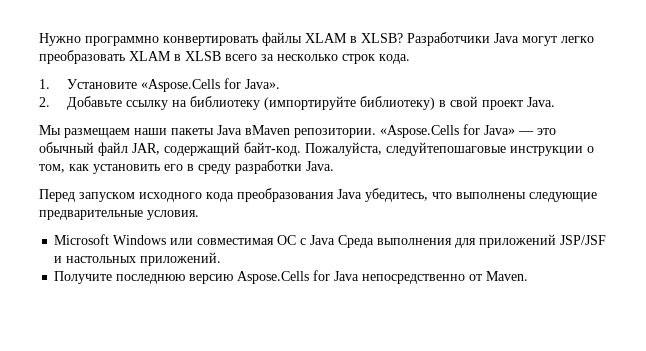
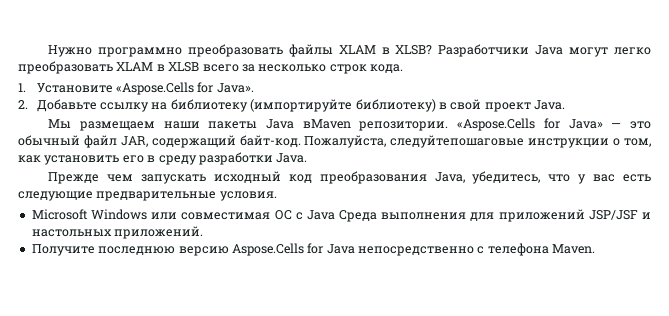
- Нужно программно конвертировать файлы XLAM в XLSB?
+ Нужно программно преобразовать файлы XLAM в XLSB?
- Перед запуском исходного кода преобразования Java убедитесь, что выполнены следующие предварительные условия.
+ Прежде чем запускать исходный код преобразования Java, убедитесь, что у вас есть следующие предварительные условия.
- Получите последнюю версию Aspose.Cells for Java непосредственно от Maven.
+ Получите последнюю версию Aspose.Cells for Java непосредственно с телефона Maven.

